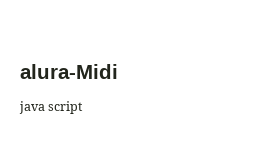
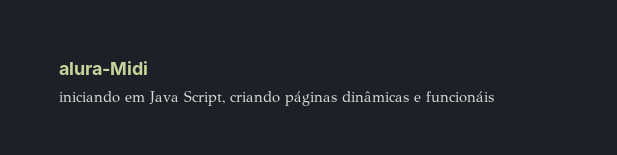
- java script
+ iniciando em Java Script, criando páginas dinâmicas e funcionáis

